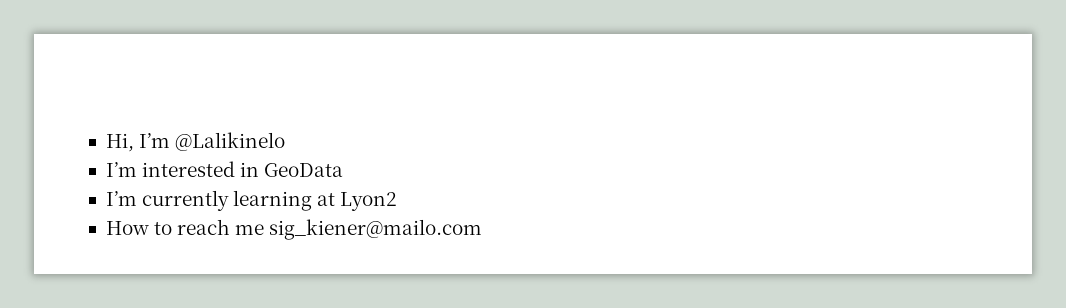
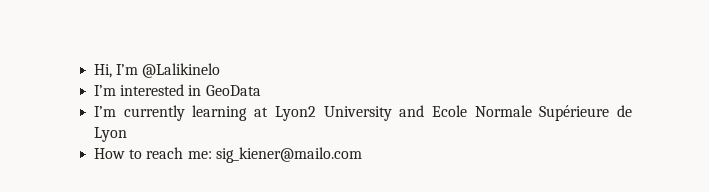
- I’m currently learning at Lyon2
+ I’m currently learning at Lyon2 University and Ecole Normale Supérieure de Lyon
- How to reach me sig_kiener@mailo.com
+ How to reach me: sig_kiener@mailo.com

